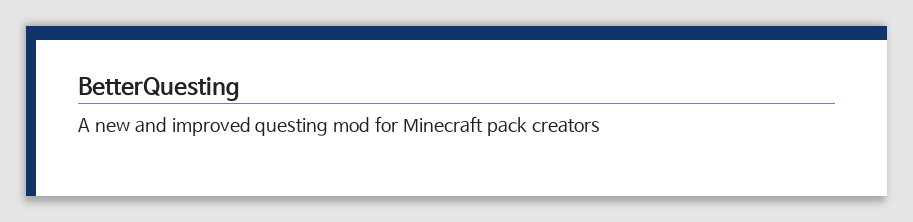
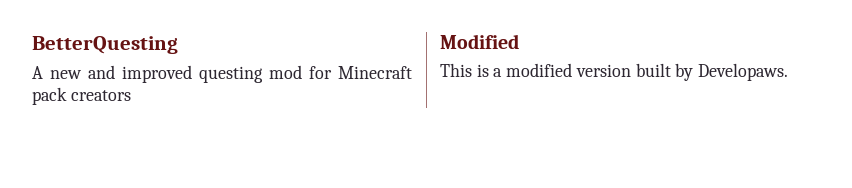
+ Modified
+ This is a modified version built by Developaws.

